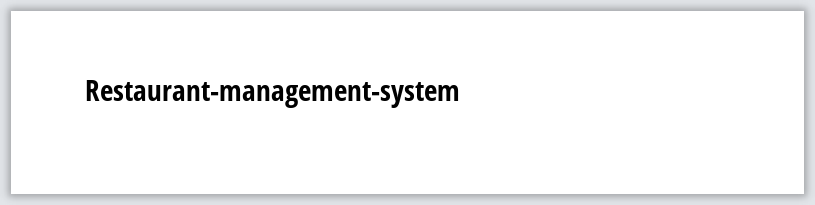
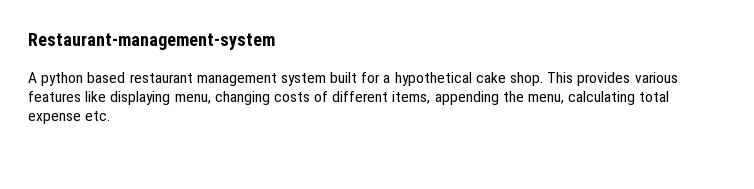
+ A python based restaurant management system built for a hypothetical cake shop. This provides various features like displaying menu, changing costs of different items, appending the menu, calculating total expense etc.

